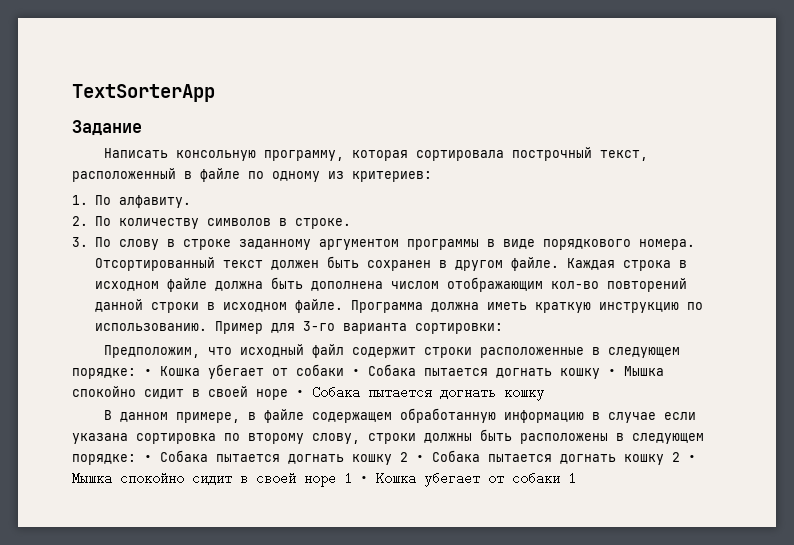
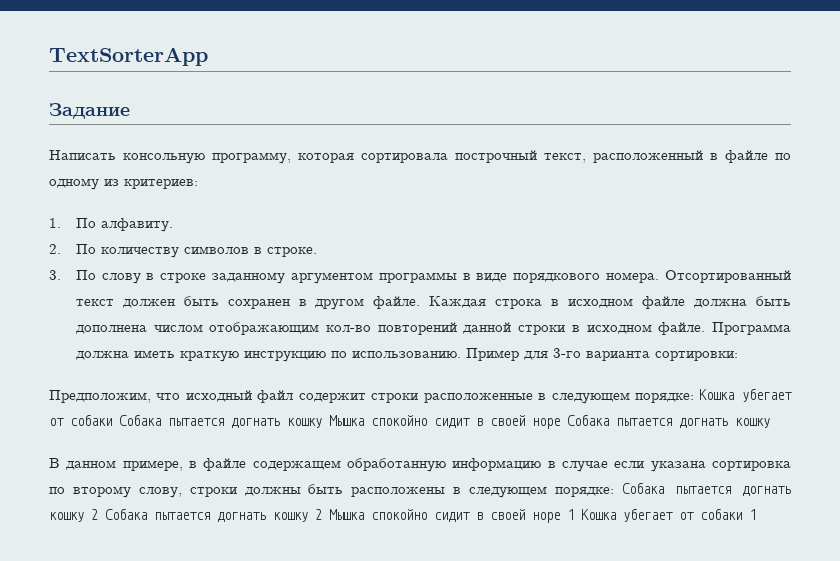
- Предположим, что исходный файл содержит строки расположенные в следующем порядке: • Кошка убегает от собаки • Собака пытается догнать кошку • Мышка спокойно сидит в своей норе • Собака пытается догнать кошку
+ Предположим, что исходный файл содержит строки расположенные в следующем порядке: Кошка убегает от собаки Собака пытается догнать кошку Мышка спокойно сидит в своей норе Собака пытается догнать кошку
- В данном примере, в файле содержащем обработанную информацию в случае если указана сортировка по второму слову, строки должны быть расположены в следующем порядке: • Собака пытается догнать кошку 2 • Собака пытается догнать кошку 2 • Мышка спокойно сидит в своей норе 1 • Кошка убегает от собаки 1
+ В данном примере, в файле содержащем обработанную информацию в случае если указана сортировка по второму слову, строки должны быть расположены в следующем порядке: Собака пытается догнать кошку 2 Собака пытается догнать кошку 2 Мышка спокойно сидит в своей норе 1 Кошка убегает от собаки 1

